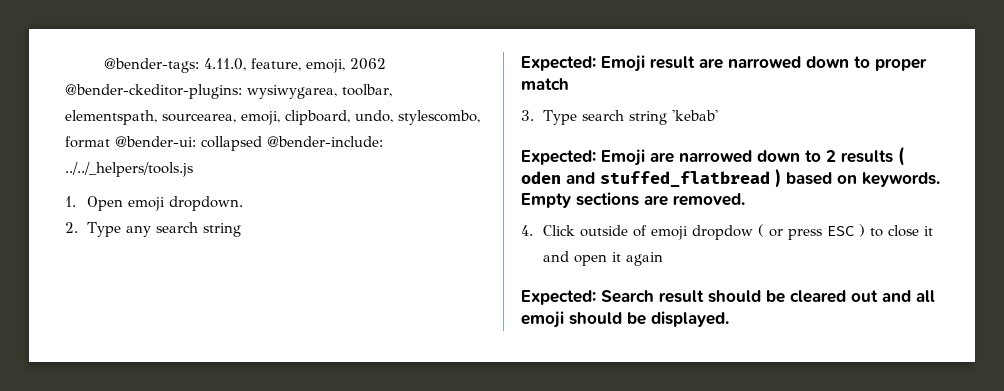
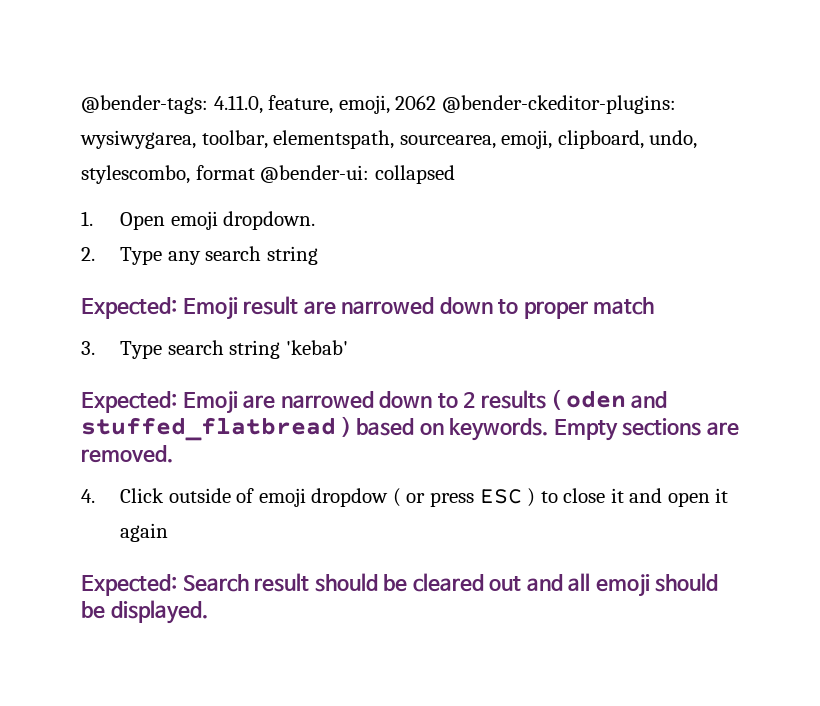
- @bender-tags: 4.11.0, feature, emoji, 2062 @bender-ckeditor-plugins: wysiwygarea, toolbar, elementspath, sourcearea, emoji, clipboard, undo, stylescombo, format @bender-ui: collapsed @bender-include: ../../_helpers/tools.js
+ @bender-tags: 4.11.0, feature, emoji, 2062 @bender-ckeditor-plugins: wysiwygarea, toolbar, elementspath, sourcearea, emoji, clipboard, undo, stylescombo, format @bender-ui: collapsed

